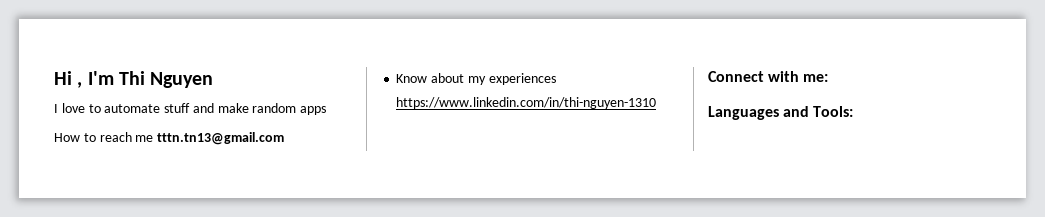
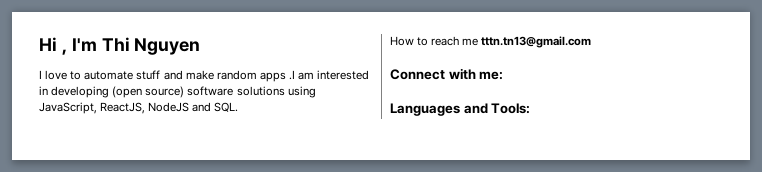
- I love to automate stuff and make random apps
+ I love to automate stuff and make random apps .I am interested in developing (open source) software solutions using JavaScript, ReactJS, NodeJS and SQL.
- Know about my experiences https://www.linkedin.com/in/thi-nguyen-1310

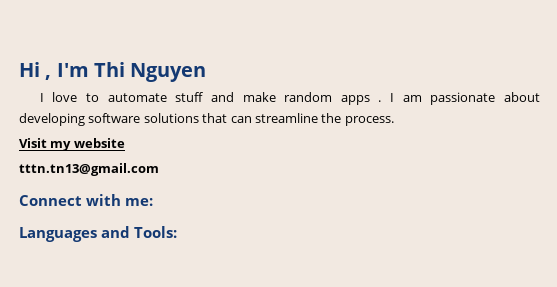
- I love to automate stuff and make random apps .I am interested in developing (open source) software solutions using JavaScript, ReactJS, NodeJS and SQL.
- How to reach me tttn.tn13@gmail.com
+ I love to automate stuff and make random apps . I am passionate about developing software solutions that can streamline the process.
+ Visit my website
+ tttn.tn13@gmail.com

